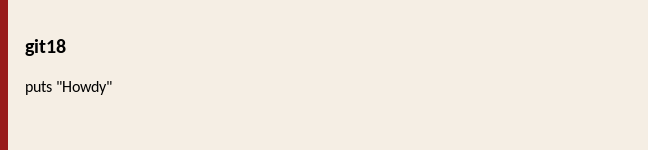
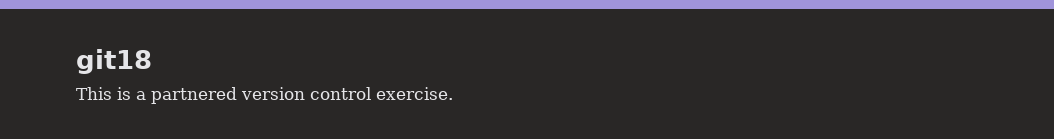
- puts "Howdy"
+ This is a partnered version control exercise.

